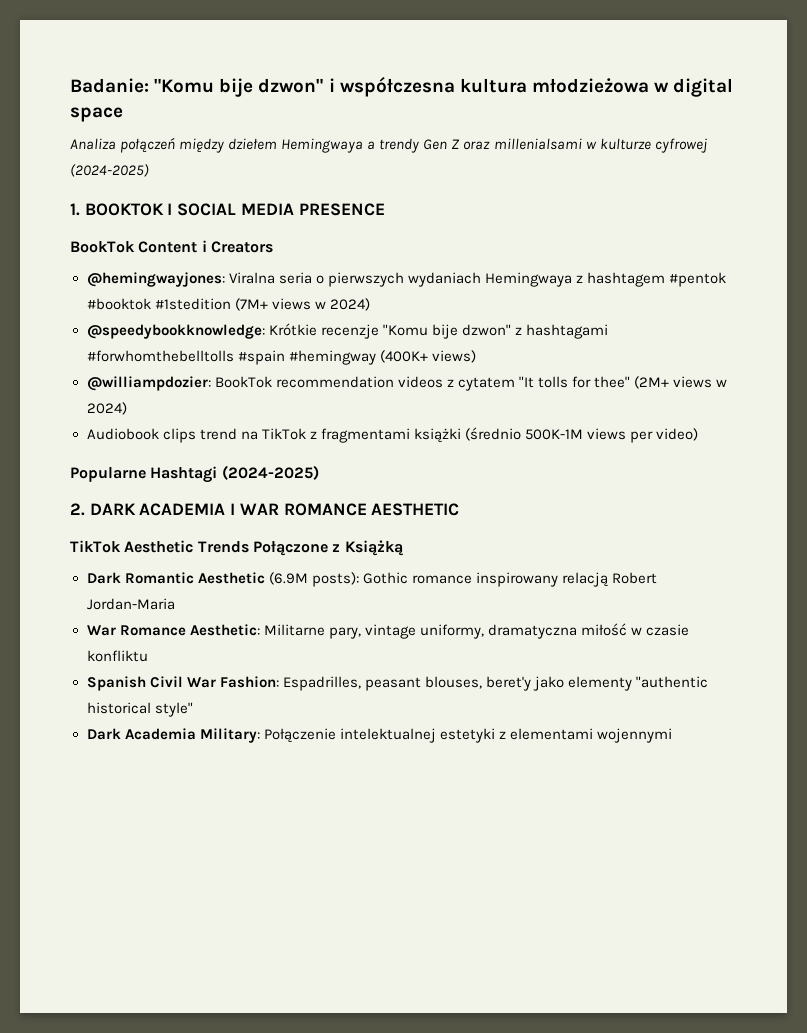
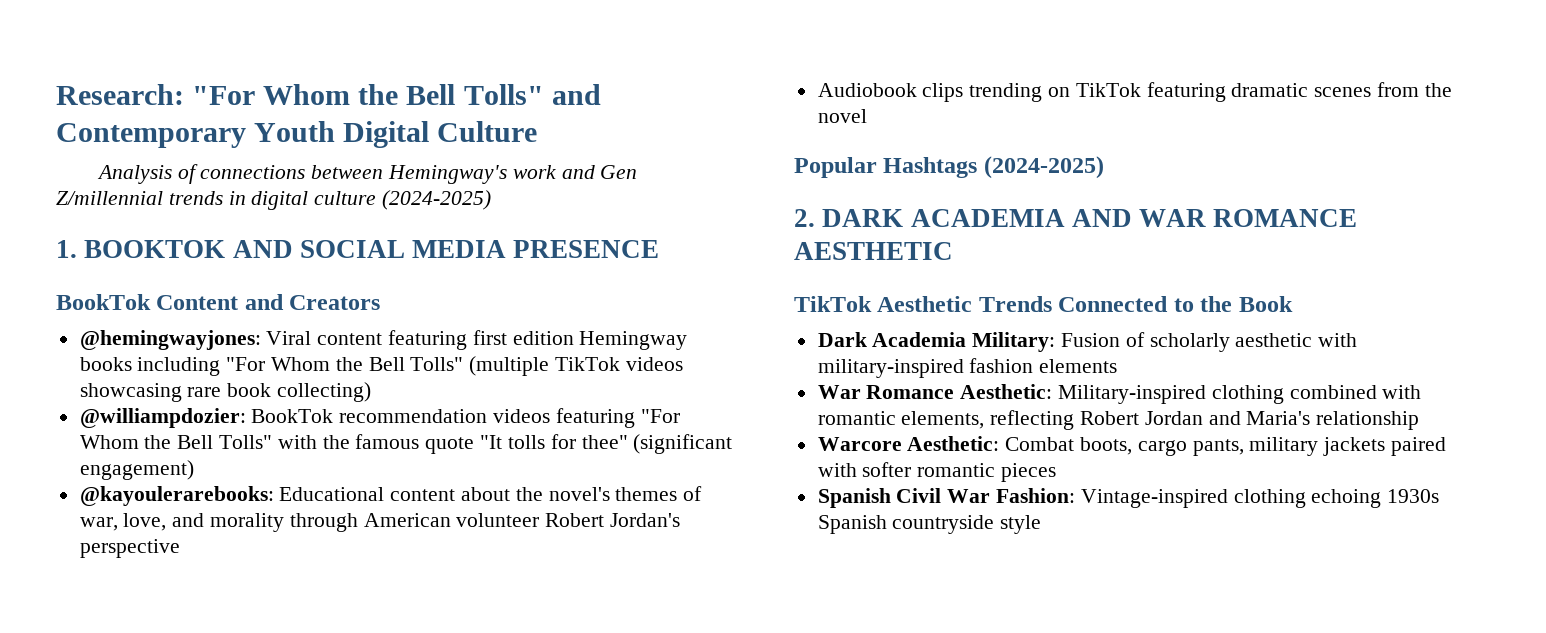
- Badanie: "Komu bije dzwon" i współczesna kultura młodzieżowa w digital space
- Analiza połączeń między dziełem Hemingwaya a trendy Gen Z oraz millenialsami w kulturze cyfrowej (2024-2025)
+ Research: "For Whom the Bell Tolls" and Contemporary Youth Digital Culture
+ Analysis of connections between Hemingway's work and Gen Z/millennial trends in digital culture (2024-2025)
- 1. BOOKTOK I SOCIAL MEDIA PRESENCE
+ 1. BOOKTOK AND SOCIAL MEDIA PRESENCE
- BookTok Content i Creators
+ BookTok Content and Creators
- @hemingwayjones: Viralna seria o pierwszych wydaniach Hemingwaya z hashtagem #pentok #booktok #1stedition (7M+ views w 2024)
- @speedybookknowledge: Krótkie recenzje "Komu bije dzwon" z hashtagami #forwhomthebelltolls #spain #hemingway (400K+ views)
- @williampdozier: BookTok recommendation videos z cytatem "It tolls for thee" (2M+ views w 2024)
- Audiobook clips trend na TikTok z fragmentami książki (średnio 500K-1M views per video)
- Popularne Hashtagi (2024-2025)
+ @hemingwayjones: Viral content featuring first edition Hemingway books including "For Whom the Bell Tolls" (multiple TikTok videos showcasing rare book collecting)
+ @williampdozier: BookTok recommendation videos featuring "For Whom the Bell Tolls" with the famous quote "It tolls for thee" (significant engagement)
+ @kayoulerarebooks: Educational content about the novel's themes of war, love, and morality through American volunteer Robert Jordan's perspective
+ Audiobook clips trending on TikTok featuring dramatic scenes from the novel
+ Popular Hashtags (2024-2025)
- 2. DARK ACADEMIA I WAR ROMANCE AESTHETIC
+ 2. DARK ACADEMIA AND WAR ROMANCE AESTHETIC
- TikTok Aesthetic Trends Połączone z Książką
- Dark Romantic Aesthetic (6.9M posts): Gothic romance inspirowany relacją Robert Jordan-Maria
- War Romance Aesthetic: Militarne pary, vintage uniformy, dramatyczna miłość w czasie konfliktu
- Spanish Civil War Fashion: Espadrilles, peasant blouses, beret'y jako elementy "authentic historical style"
- Dark Academia Military: Połączenie intelektualnej estetyki z elementami wojennymi
+ TikTok Aesthetic Trends Connected to the Book
+ Dark Academia Military: Fusion of scholarly aesthetic with military-inspired fashion elements
+ War Romance Aesthetic: Military-inspired clothing combined with romantic elements, reflecting Robert Jordan and Maria's relationship
+ Warcore Aesthetic: Combat boots, cargo pants, military jackets paired with softer romantic pieces
+ Spanish Civil War Fashion: Vintage-inspired clothing echoing 1930s Spanish countryside style

